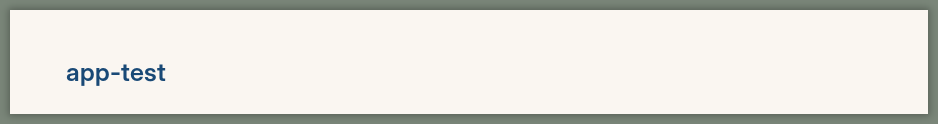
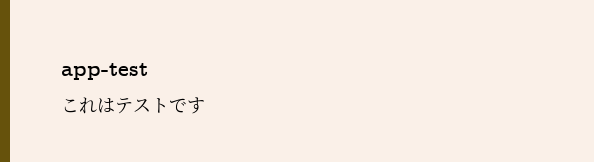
+ これはテストです

